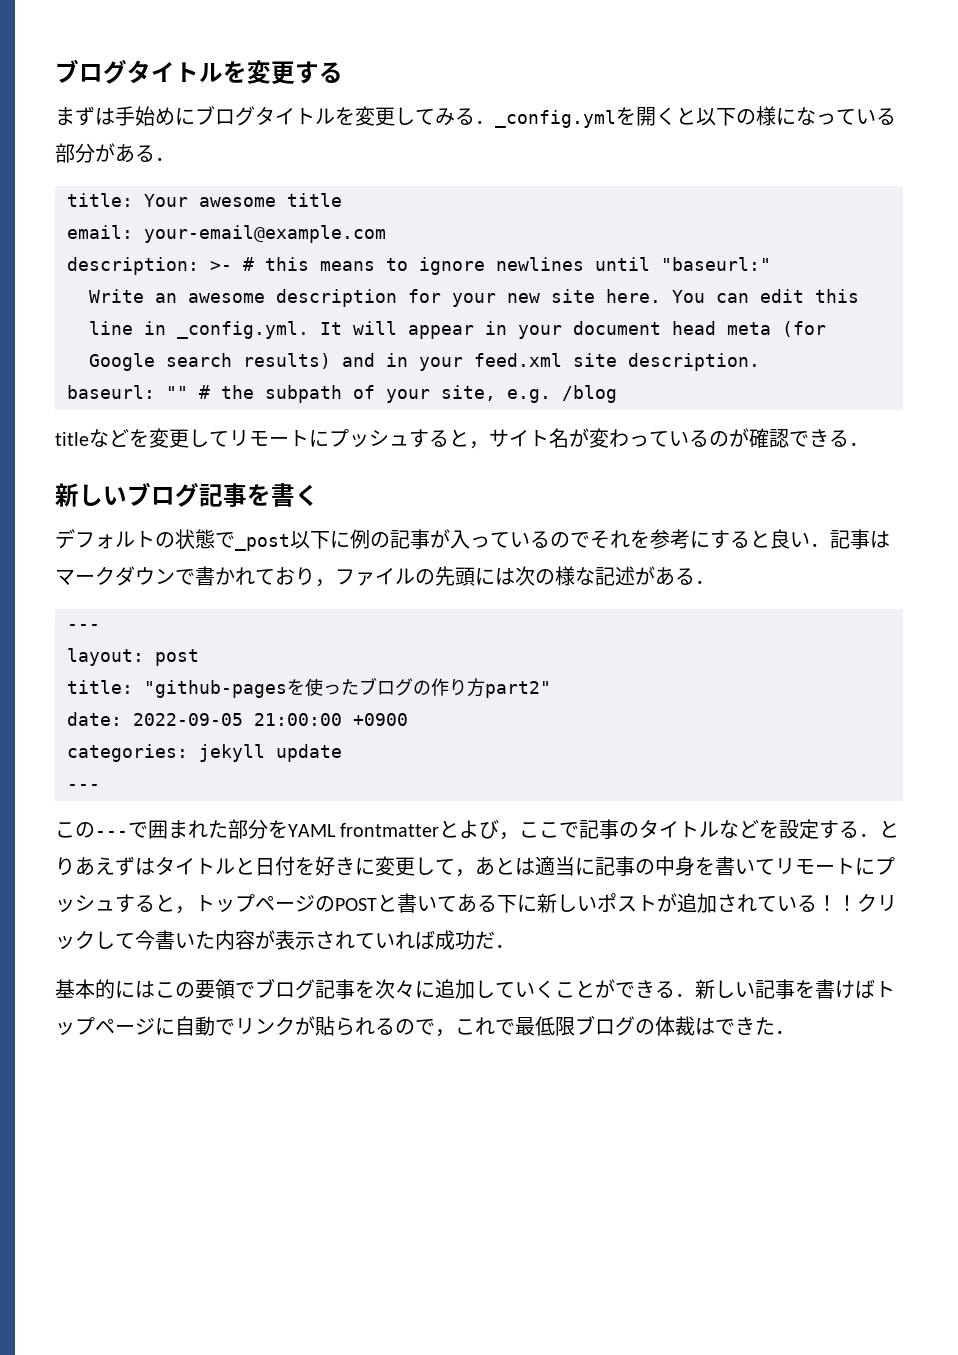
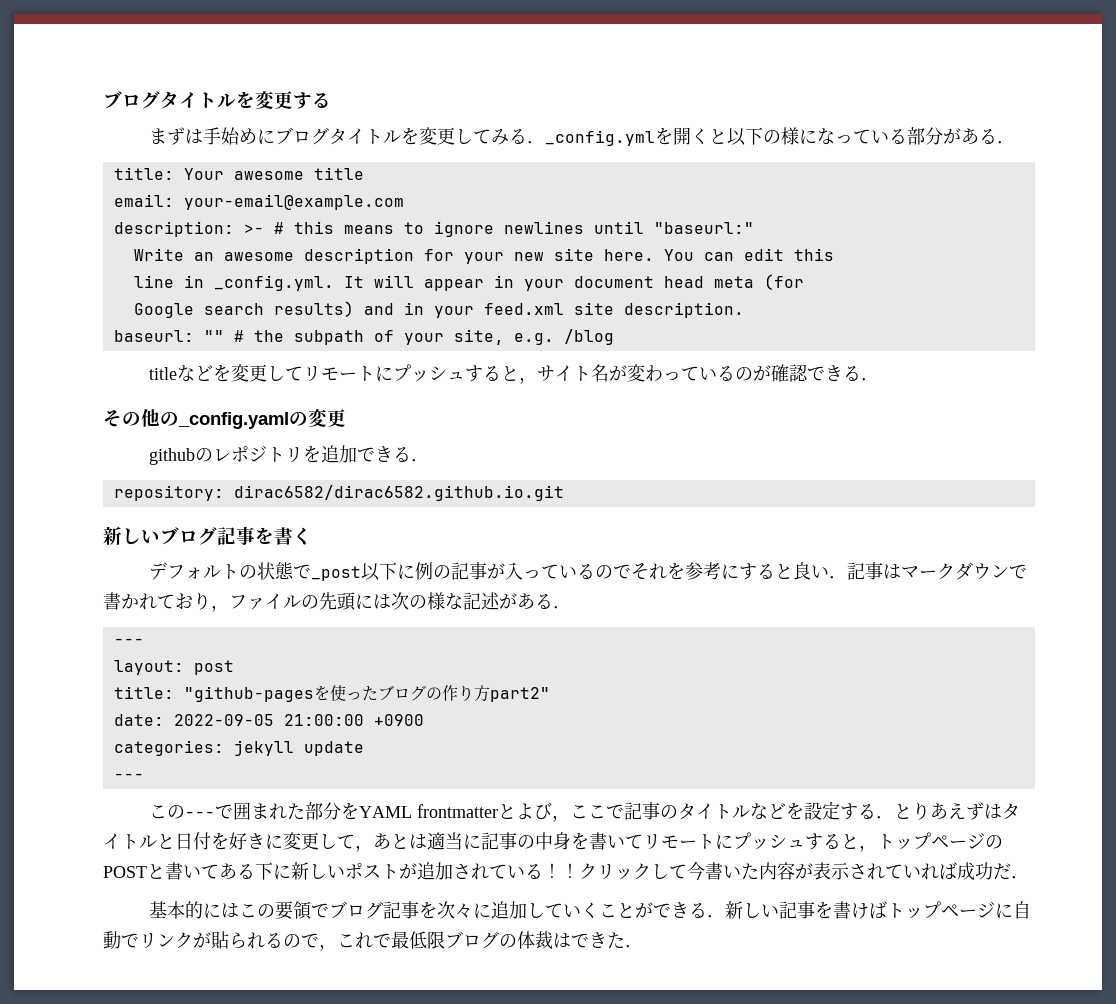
+ その他の_config.yamlの変更
+ githubのレポジトリを追加できる．
+ repository: dirac6582/dirac6582.github.io.git

